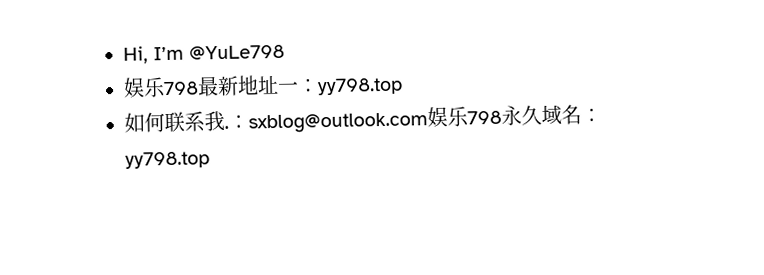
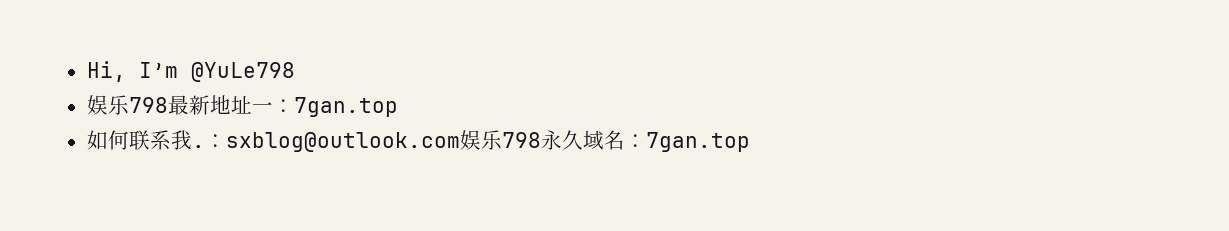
- 娱乐798最新地址一：yy798.top
+ 娱乐798最新地址一：7gan.top
- ：sxblog@outlook.com娱乐798永久域名：yy798.top
+ ：sxblog@outlook.com娱乐798永久域名：7gan.top

